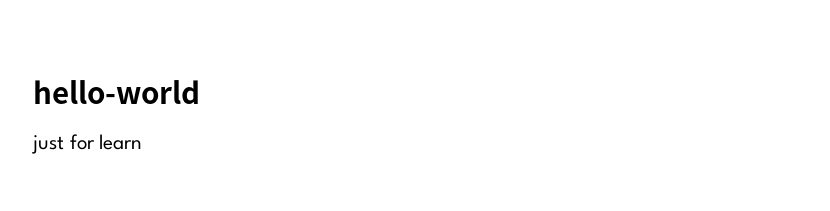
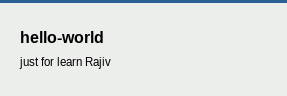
- just for learn
+ just for learn Rajiv

